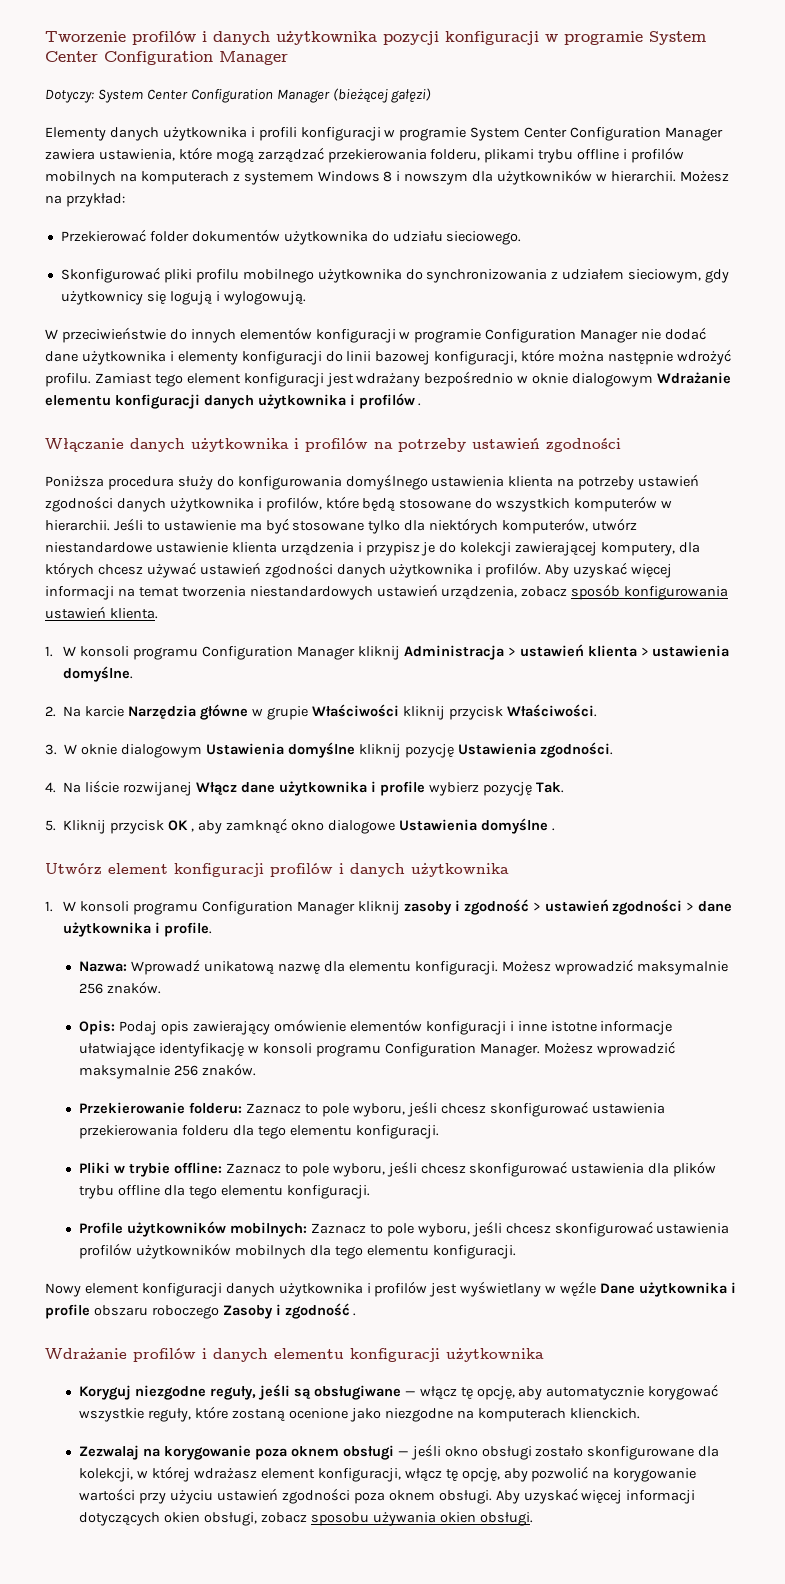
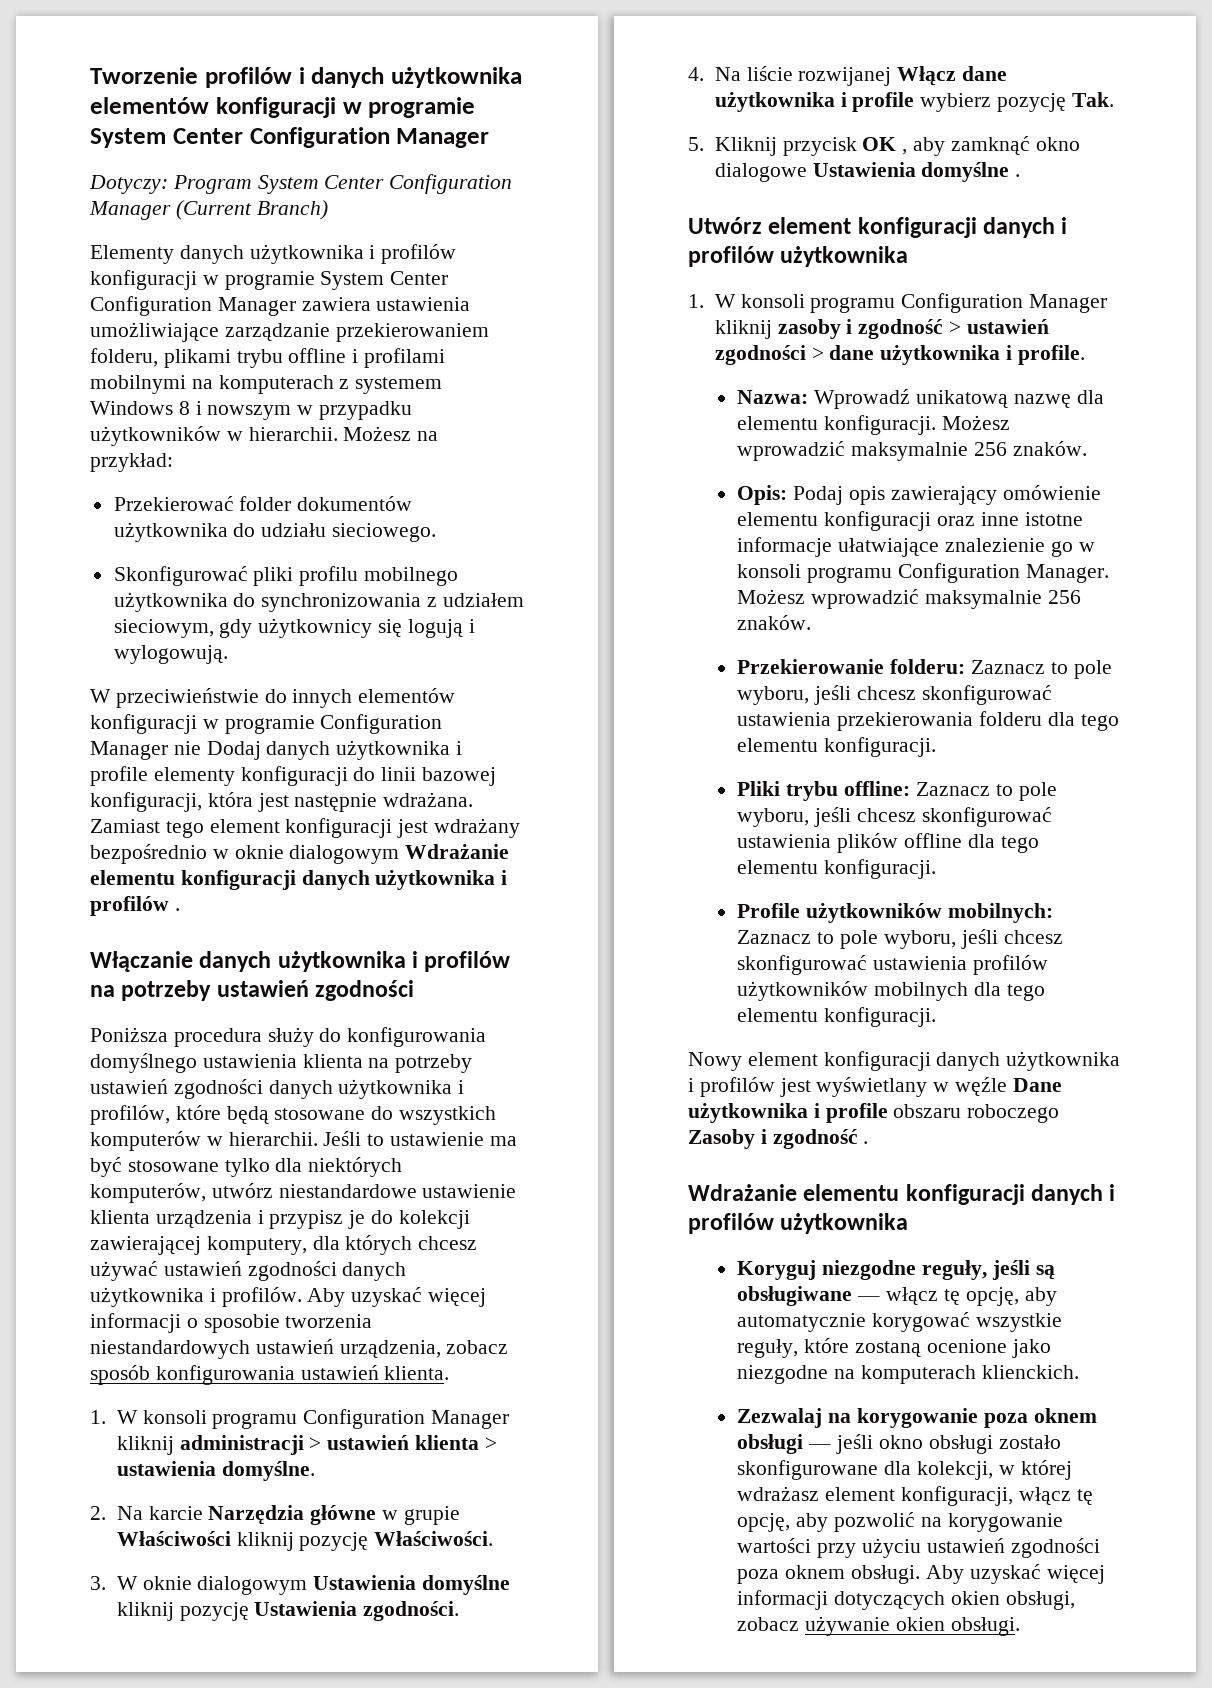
- Tworzenie profilów i danych użytkownika pozycji konfiguracji w programie System Center Configuration Manager
+ Tworzenie profilów i danych użytkownika elementów konfiguracji w programie System Center Configuration Manager
- Dotyczy: System Center Configuration Manager (bieżącej gałęzi)
+ Dotyczy: Program System Center Configuration Manager (Current Branch)
- Elementy danych użytkownika i profili konfiguracji w programie System Center Configuration Manager zawiera ustawienia, które mogą zarządzać przekierowania folderu, plikami trybu offline i profilów mobilnych na komputerach z systemem Windows 8 i nowszym dla użytkowników w hierarchii.
+ Elementy danych użytkownika i profilów konfiguracji w programie System Center Configuration Manager zawiera ustawienia umożliwiające zarządzanie przekierowaniem folderu, plikami trybu offline i profilami mobilnymi na komputerach z systemem Windows 8 i nowszym w przypadku użytkowników w hierarchii.
- W przeciwieństwie do innych elementów konfiguracji w programie Configuration Manager nie dodać dane użytkownika i elementy konfiguracji do linii bazowej konfiguracji, które można następnie wdrożyć profilu.
+ W przeciwieństwie do innych elementów konfiguracji w programie Configuration Manager nie Dodaj danych użytkownika i profile elementy konfiguracji do linii bazowej konfiguracji, która jest następnie wdrażana.
- Aby uzyskać więcej informacji na temat tworzenia niestandardowych ustawień urządzenia, zobacz sposób konfigurowania ustawień klienta.
+ Aby uzyskać więcej informacji o sposobie tworzenia niestandardowych ustawień urządzenia, zobacz sposób konfigurowania ustawień klienta.
- 1. W konsoli programu Configuration Manager kliknij Administracja > ustawień klienta > ustawienia domyślne.
+ 1. W konsoli programu Configuration Manager kliknij administracji > ustawień klienta > ustawienia domyślne.
- 2. Na karcie Narzędzia główne w grupie Właściwości kliknij przycisk Właściwości.
+ 2. Na karcie Narzędzia główne w grupie Właściwości kliknij pozycję Właściwości.
- Utwórz element konfiguracji profilów i danych użytkownika
+ Utwórz element konfiguracji danych i profilów użytkownika
- Opis: Podaj opis zawierający omówienie elementów konfiguracji i inne istotne informacje ułatwiające identyfikację w konsoli programu Configuration Manager.
+ Opis: Podaj opis zawierający omówienie elementu konfiguracji oraz inne istotne informacje ułatwiające znalezienie go w konsoli programu Configuration Manager.
- Pliki w trybie offline: Zaznacz to pole wyboru, jeśli chcesz skonfigurować ustawienia dla plików trybu offline dla tego elementu konfiguracji.
+ Pliki trybu offline: Zaznacz to pole wyboru, jeśli chcesz skonfigurować ustawienia plików offline dla tego elementu konfiguracji.
- Wdrażanie profilów i danych elementu konfiguracji użytkownika
+ Wdrażanie elementu konfiguracji danych i profilów użytkownika
- Aby uzyskać więcej informacji dotyczących okien obsługi, zobacz sposobu używania okien obsługi.
+ Aby uzyskać więcej informacji dotyczących okien obsługi, zobacz używanie okien obsługi.

